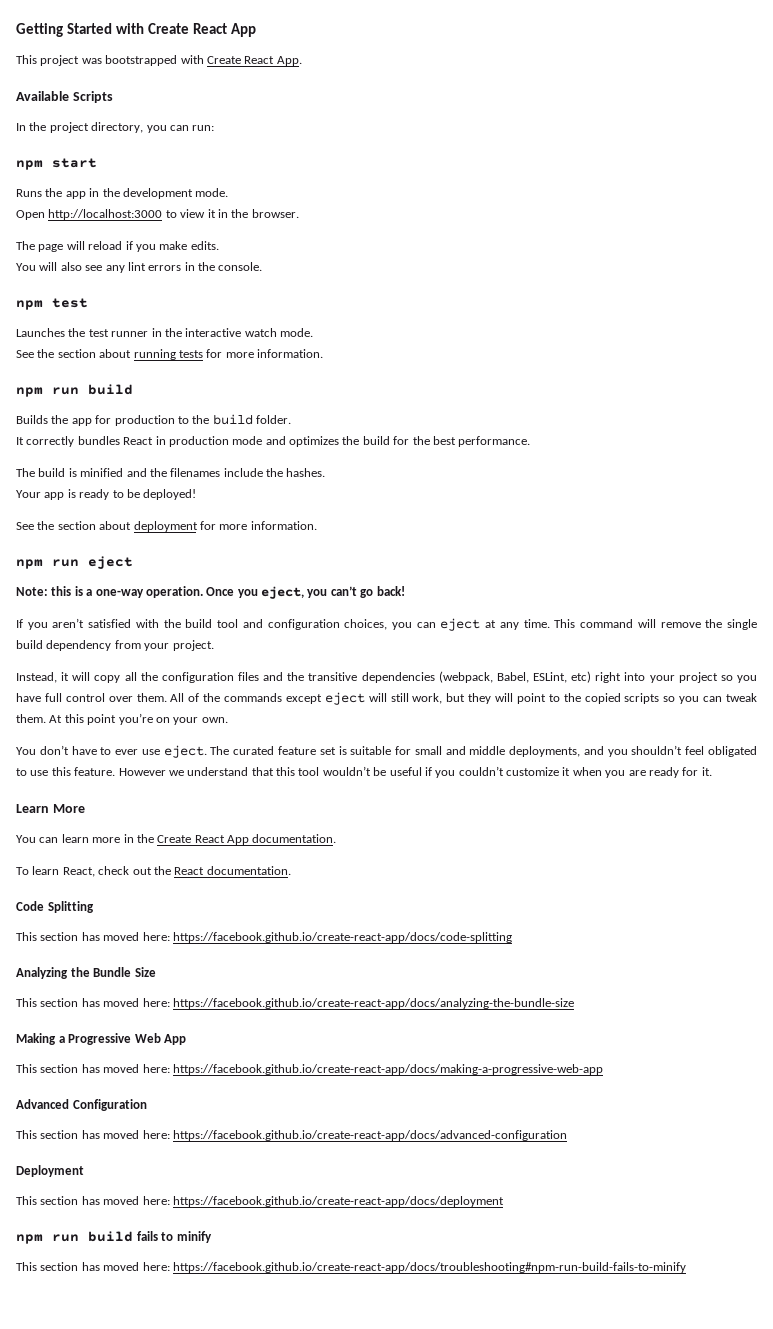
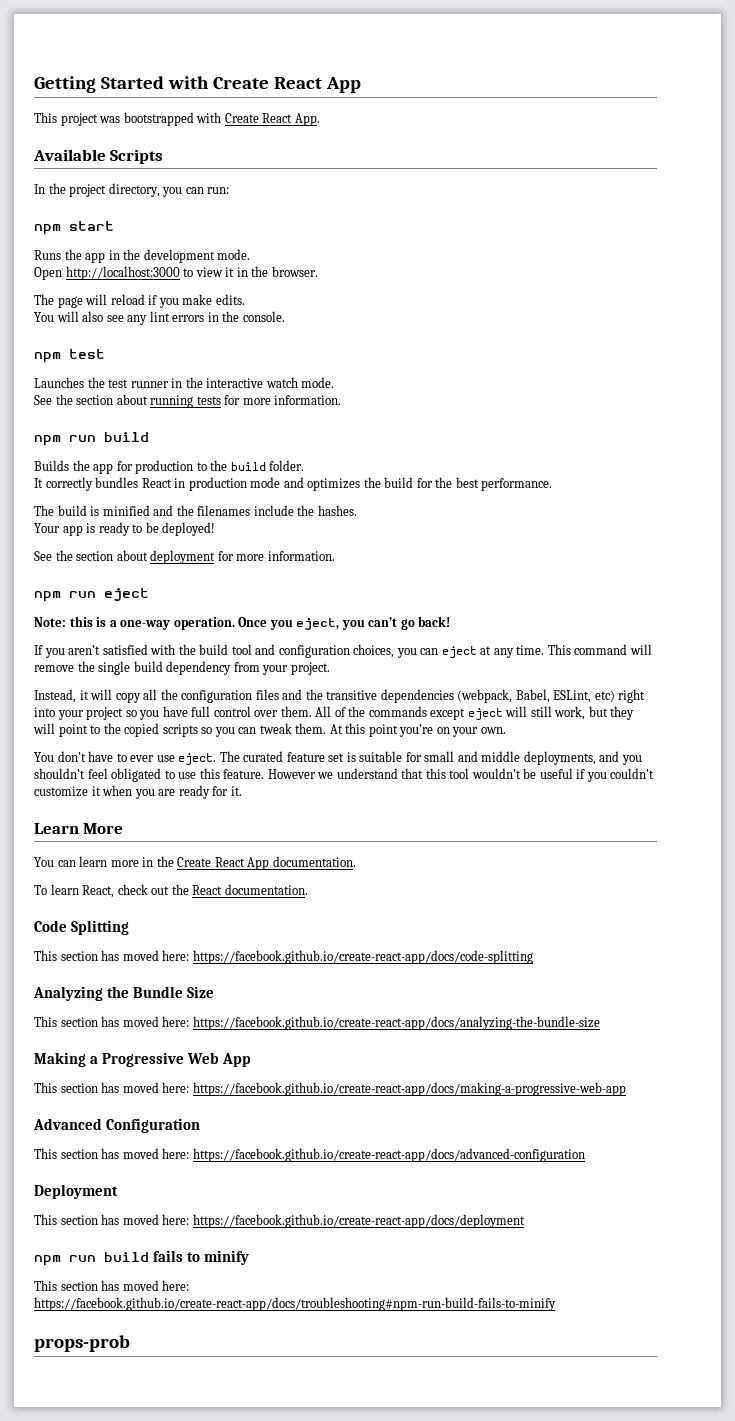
+ props-prob

